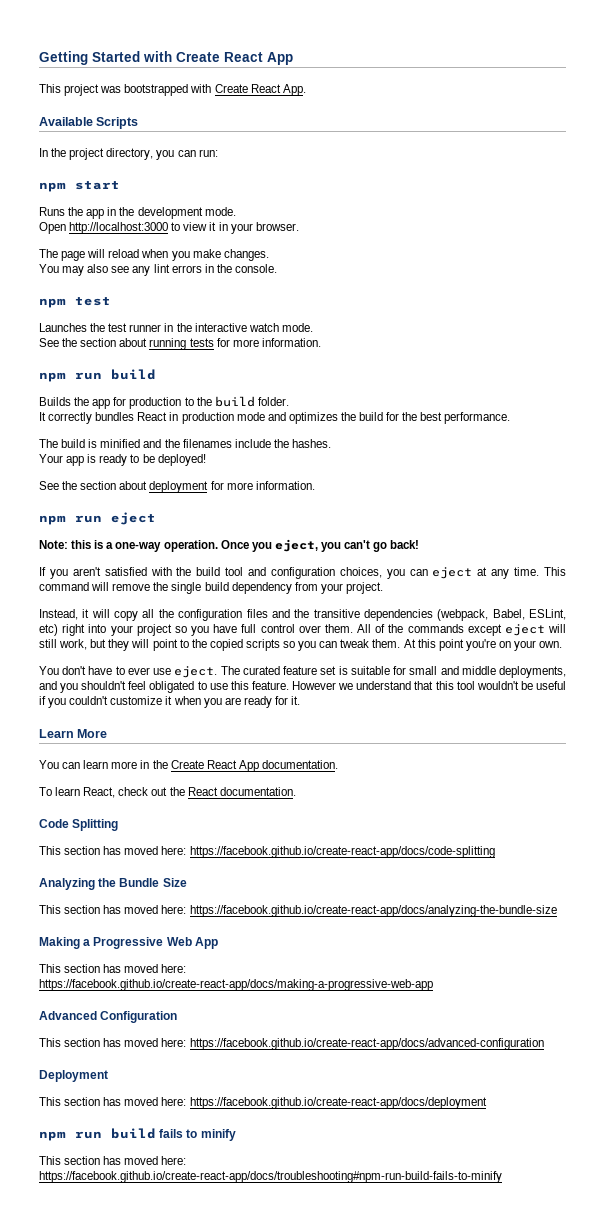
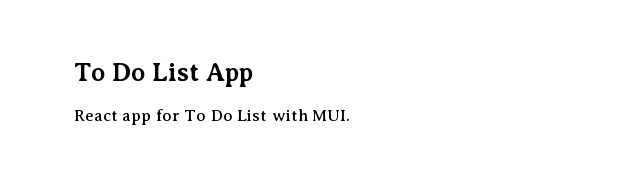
- Getting Started with Create React App
- This project was bootstrapped with Create React App.
- Available Scripts
- In the project directory, you can run:
- npm start
- Runs the app in the development mode.
- Open http://localhost:3000 to view it in your browser.
- The page will reload when you make changes.
- You may also see any lint errors in the console.
- npm test
- Launches the test runner in the interactive watch mode.
- See the section about running tests for more information.
- npm run build
- Builds the app for production to the build folder.
- It correctly bundles React in production mode and optimizes the build for the best performance.
- The build is minified and the filenames include the hashes.
- Your app is ready to be deployed!
- See the section about deployment for more information.
- npm run eject
- Note: this is a one-way operation. Once you eject, you can't go back!
- If you aren't satisfied with the build tool and configuration choices, you can eject at any time. This command will remove the single build dependency from your project.
- Instead, it will copy all the configuration files and the transitive dependencies (webpack, Babel, ESLint, etc) right into your project so you have full control over them. All of the commands except eject will still work, but they will point to the copied scripts so you can tweak them. At this point you're on your own.
- You don't have to ever use eject. The curated feature set is suitable for small and middle deployments, and you shouldn't feel obligated to use this feature. However we understand that this tool wouldn't be useful if you couldn't customize it when you are ready for it.
- Learn More
- You can learn more in the Create React App documentation.
- To learn React, check out the React documentation.
- Code Splitting
- This section has moved here: https://facebook.github.io/create-react-app/docs/code-splitting
- Analyzing the Bundle Size
- This section has moved here: https://facebook.github.io/create-react-app/docs/analyzing-the-bundle-size
- Making a Progressive Web App
- This section has moved here: https://facebook.github.io/create-react-app/docs/making-a-progressive-web-app
- Advanced Configuration
- This section has moved here: https://facebook.github.io/create-react-app/docs/advanced-configuration
- Deployment
- This section has moved here: https://facebook.github.io/create-react-app/docs/deployment
- npm run build fails to minify
- This section has moved here: https://facebook.github.io/create-react-app/docs/troubleshooting#npm-run-build-fails-to-minify
+ To Do List App
+ React app for To Do List with MUI.

